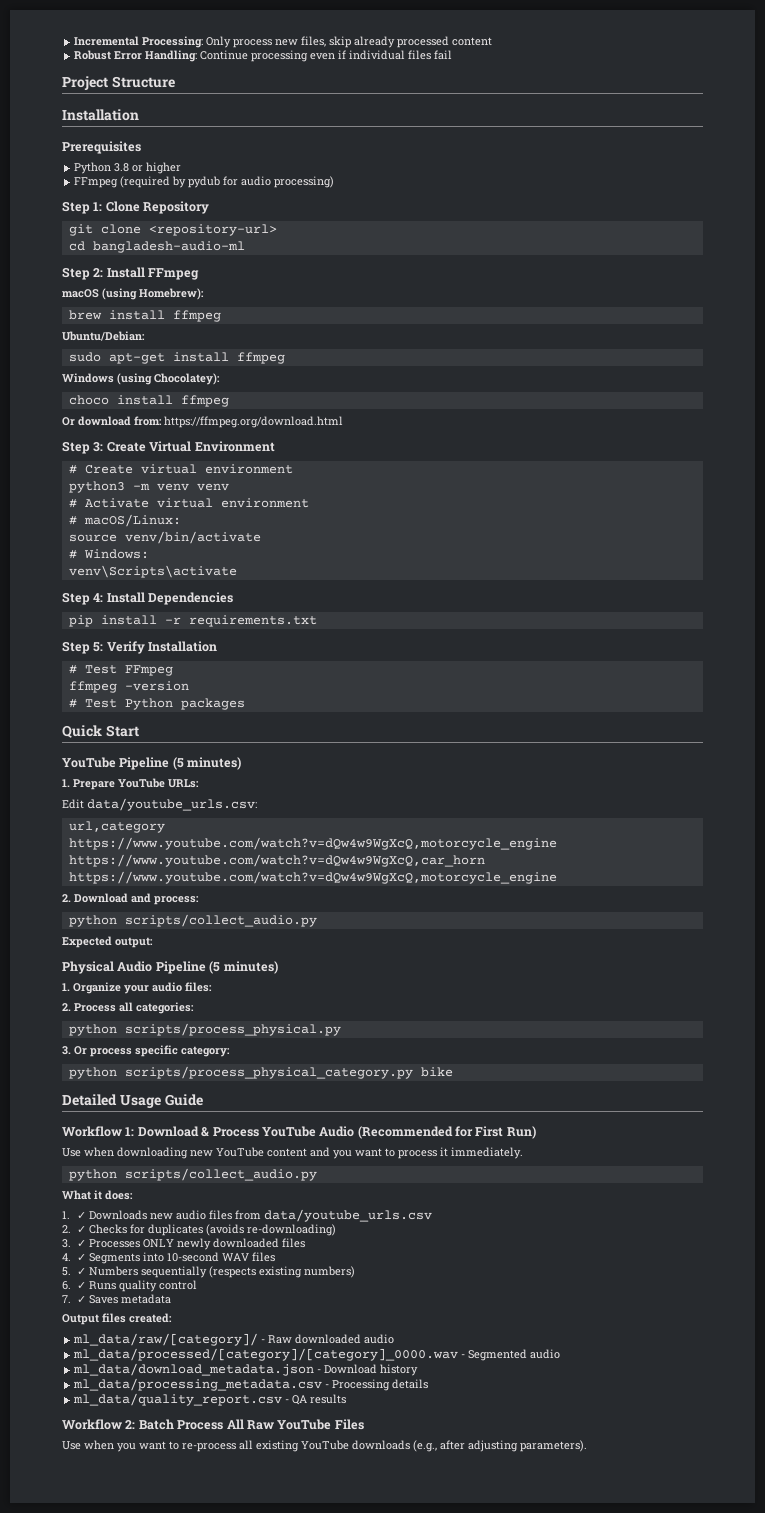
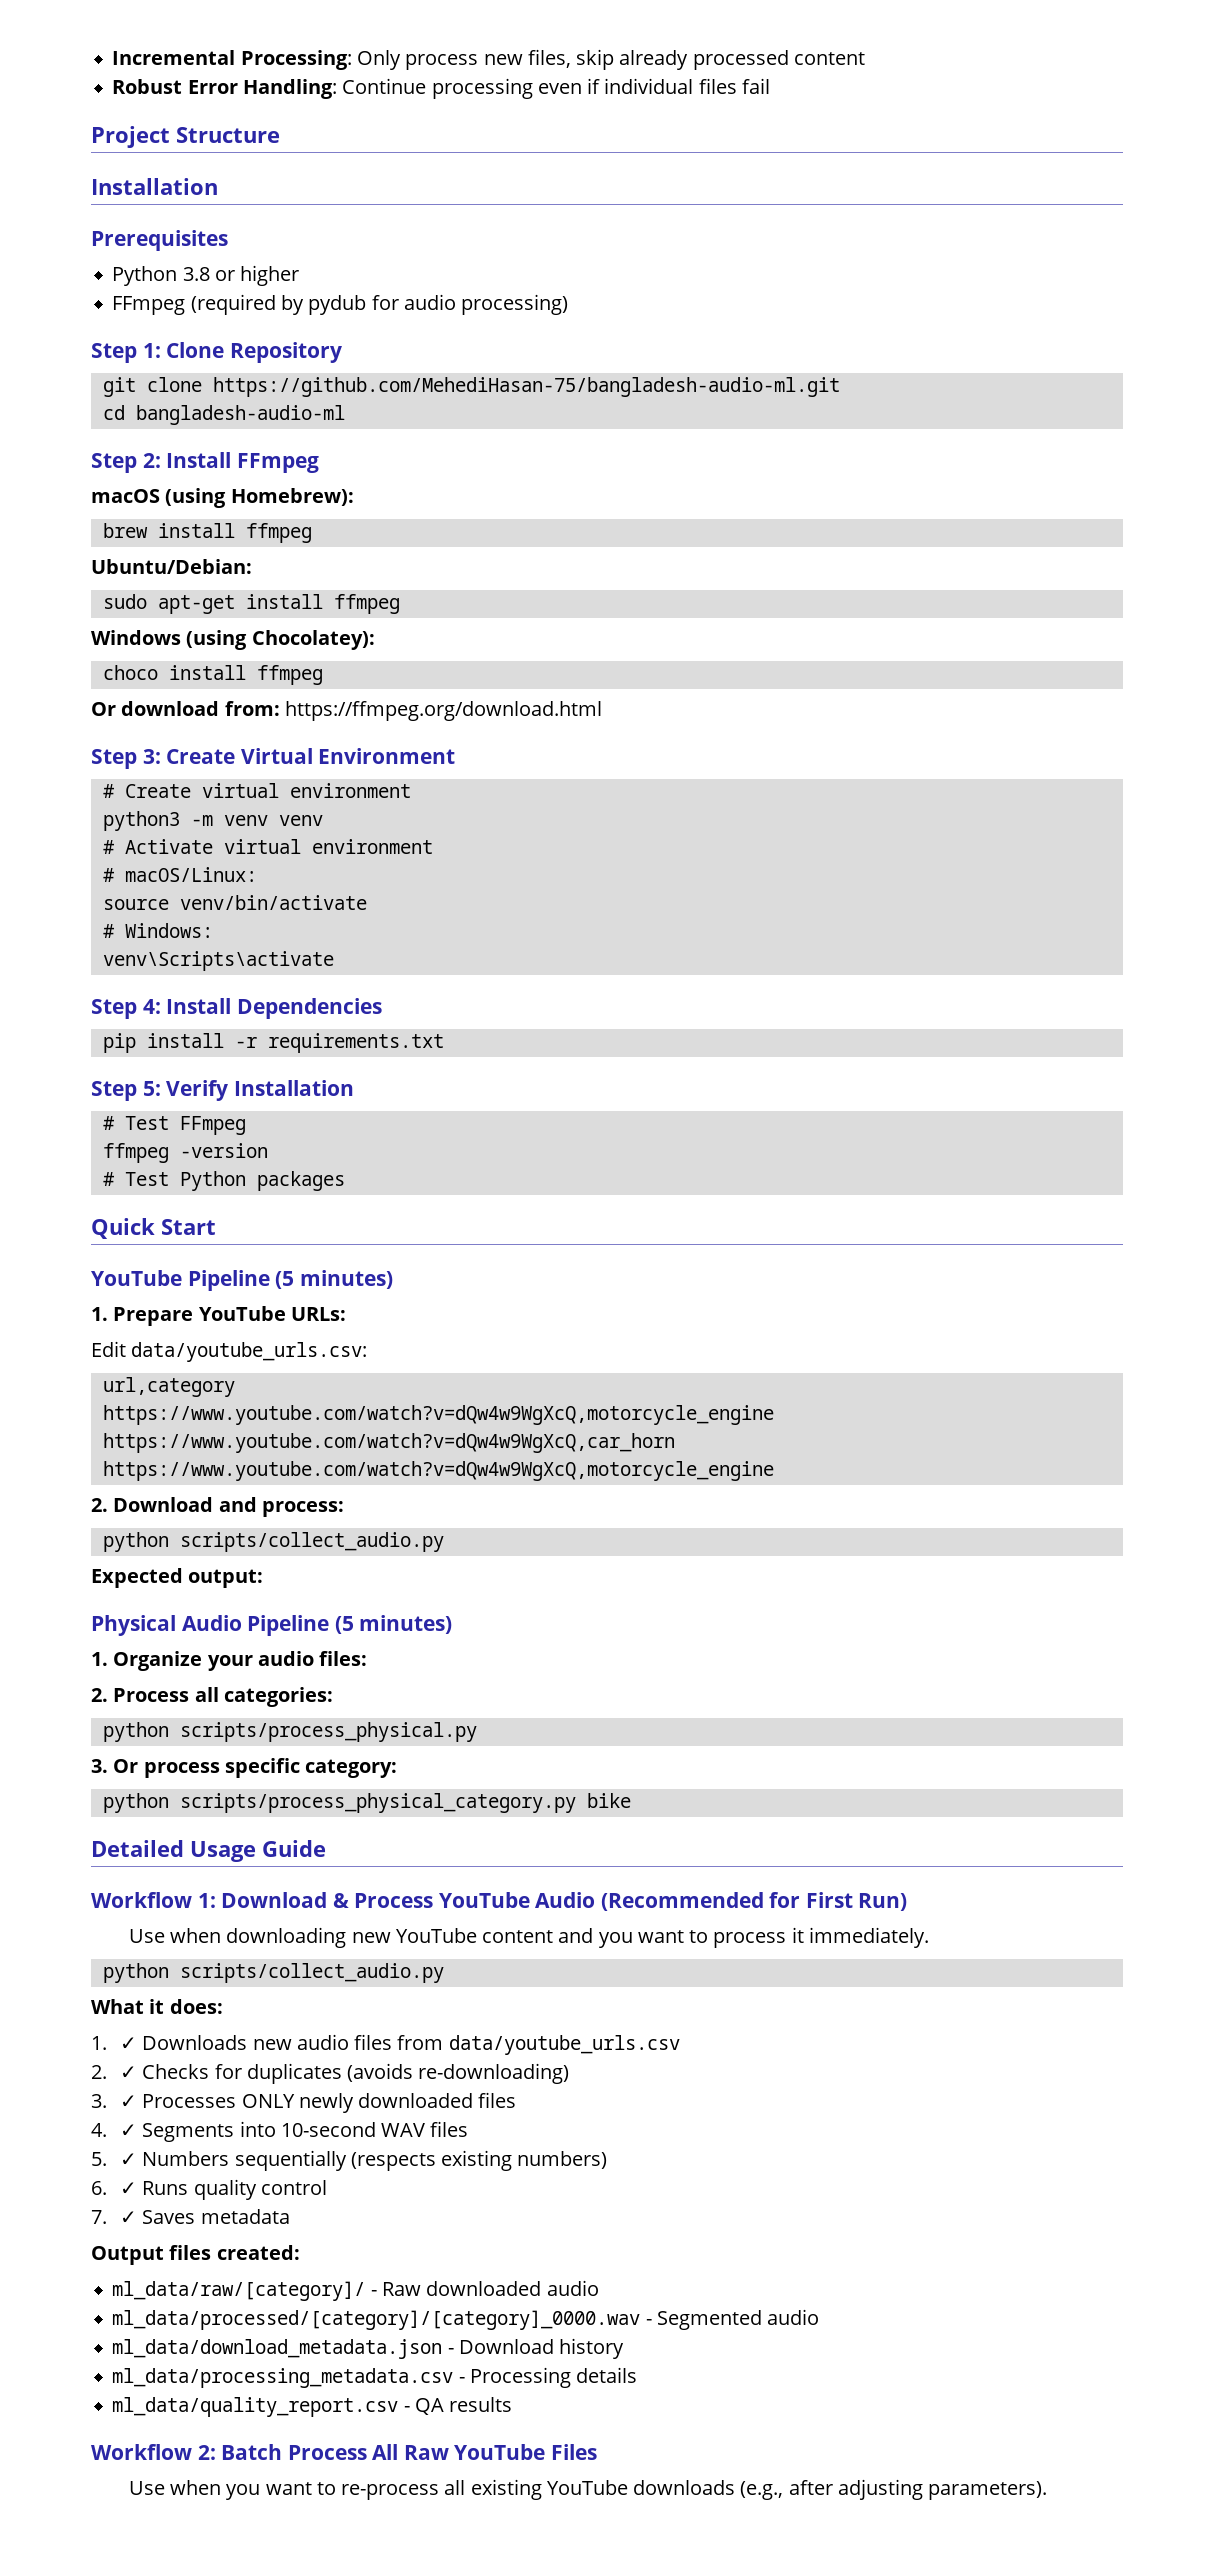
- git clone <repository-url>
+ git clone https://github.com/MehediHasan-75/bangladesh-audio-ml.git

